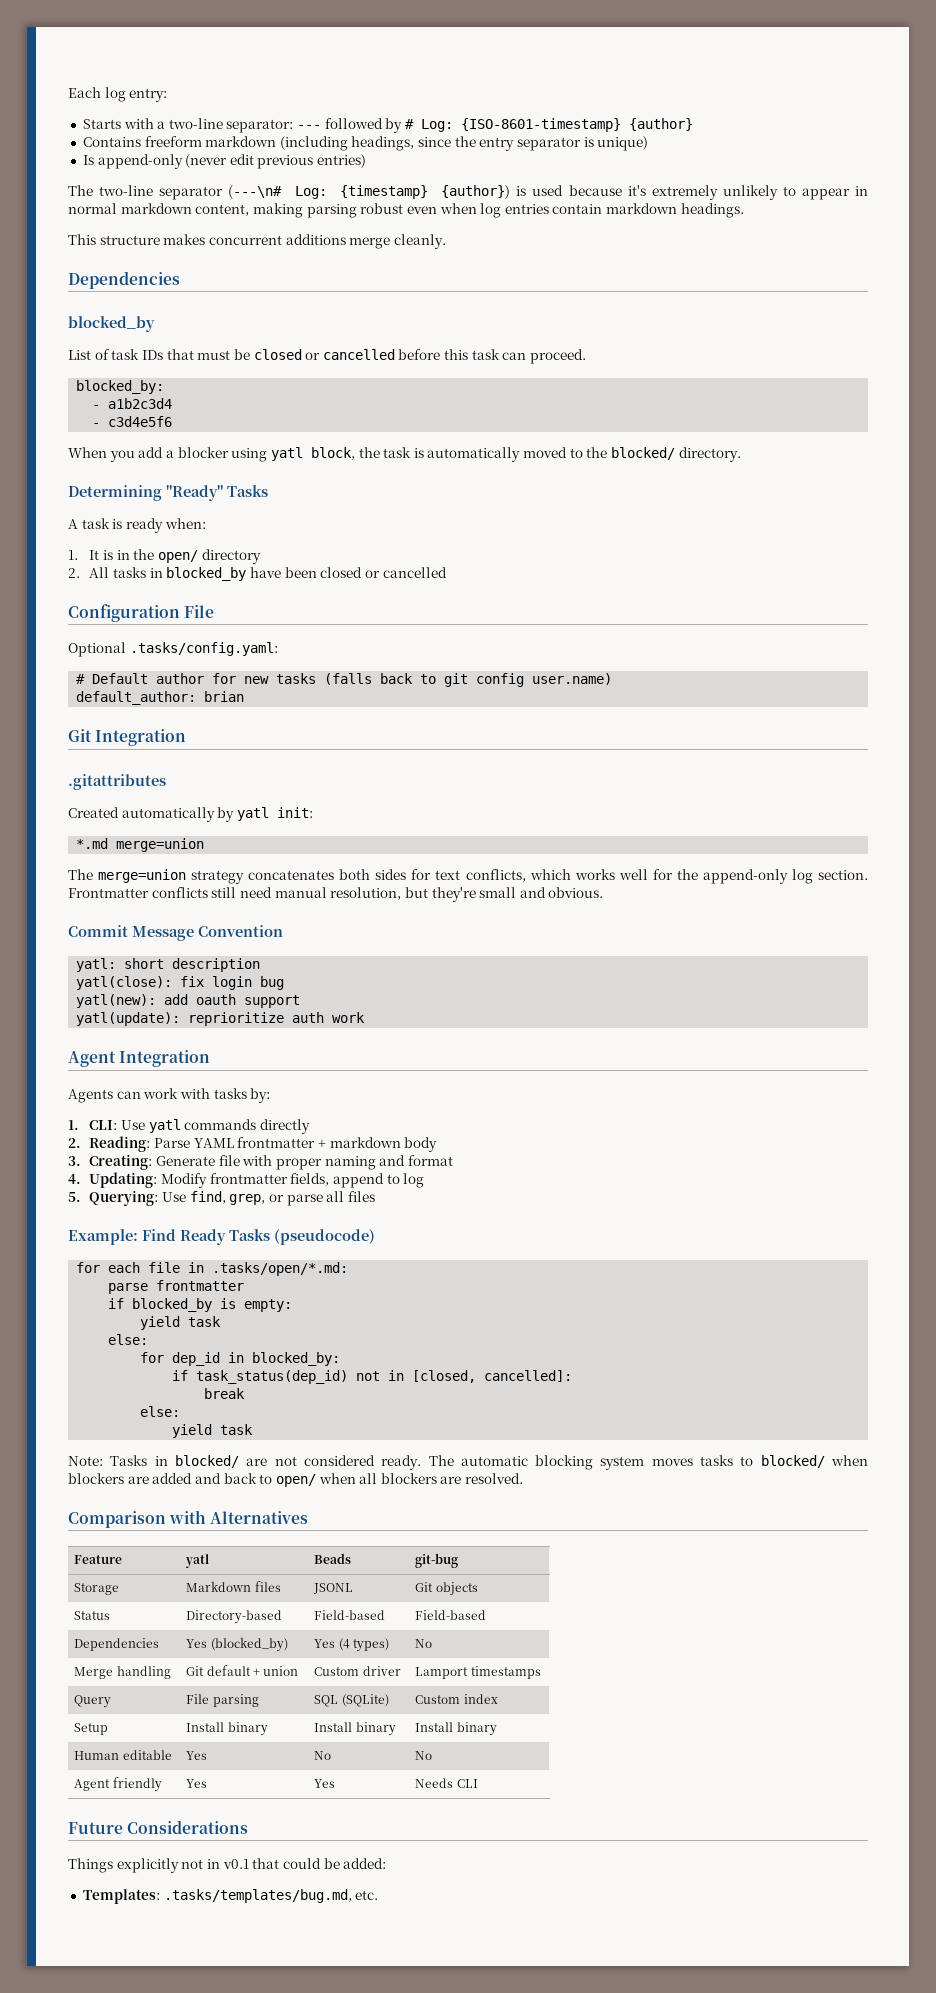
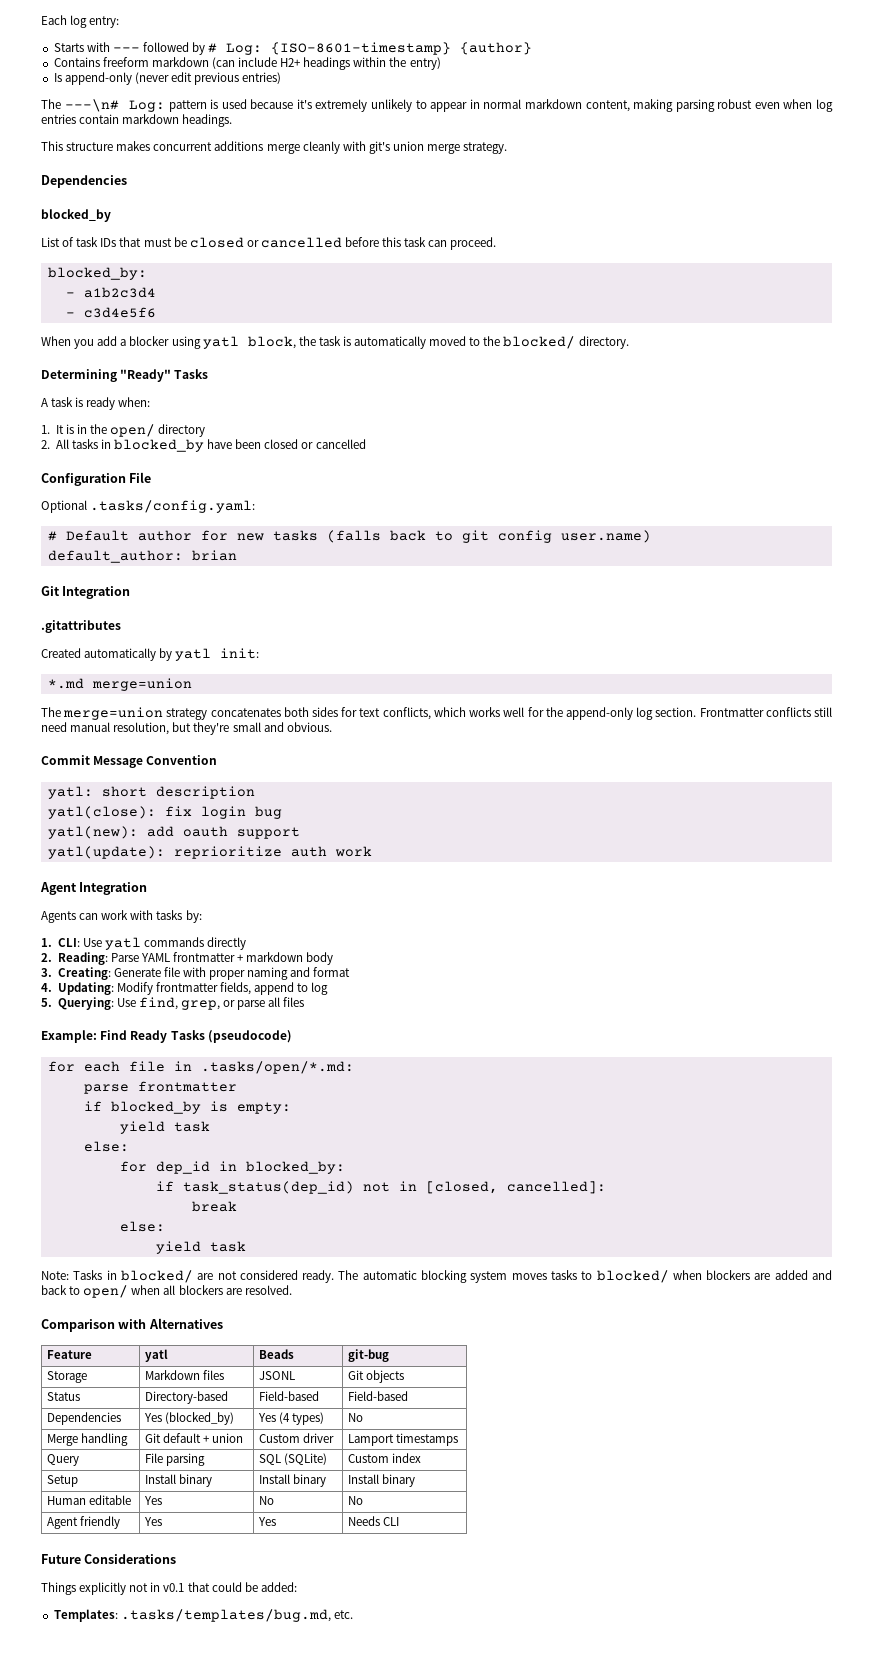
- Starts with a two-line separator: --- followed by # Log: {ISO-8601-timestamp} {author}
+ Starts with --- followed by # Log: {ISO-8601-timestamp} {author}
- Contains freeform markdown (including headings, since the entry separator is unique)
+ Contains freeform markdown (can include H2+ headings within the entry)
- The two-line separator (---\n# Log: {timestamp} {author}) is used because it's extremely unlikely to appear in normal markdown content, making parsing robust even when log entries contain markdown headings.
+ The ---\n# Log: pattern is used because it's extremely unlikely to appear in normal markdown content, making parsing robust even when log entries contain markdown headings.
- This structure makes concurrent additions merge cleanly.
+ This structure makes concurrent additions merge cleanly with git's union merge strategy.

